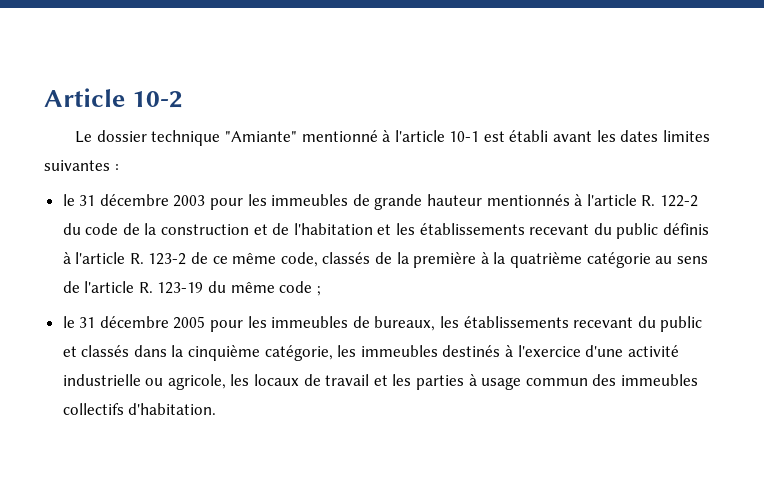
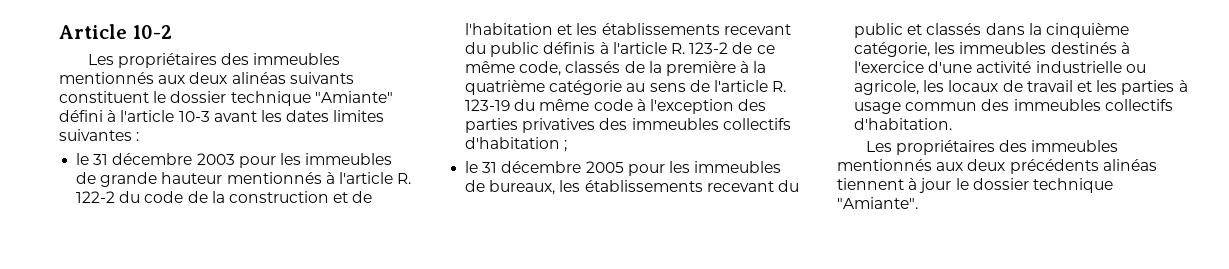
- Le dossier technique "Amiante" mentionné à l'article 10-1 est établi avant les dates limites suivantes :
+ Les propriétaires des immeubles mentionnés aux deux alinéas suivants constituent le dossier technique "Amiante" défini à l'article 10-3 avant les dates limites suivantes :
- le 31 décembre 2003 pour les immeubles de grande hauteur mentionnés à l'article R. 122-2 du code de la construction et de l'habitation et les établissements recevant du public définis à l'article R. 123-2 de ce même code, classés de la première à la quatrième catégorie au sens de l'article R. 123-19 du même code ;
+ le 31 décembre 2003 pour les immeubles de grande hauteur mentionnés à l'article R. 122-2 du code de la construction et de l'habitation et les établissements recevant du public définis à l'article R. 123-2 de ce même code, classés de la première à la quatrième catégorie au sens de l'article R. 123-19 du même code à l'exception des parties privatives des immeubles collectifs d'habitation ;
+ Les propriétaires des immeubles mentionnés aux deux précédents alinéas tiennent à jour le dossier technique "Amiante".

